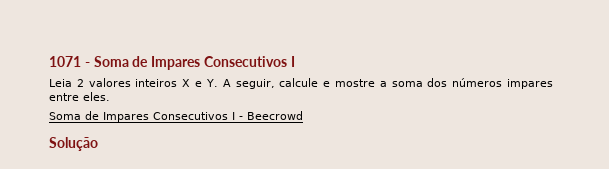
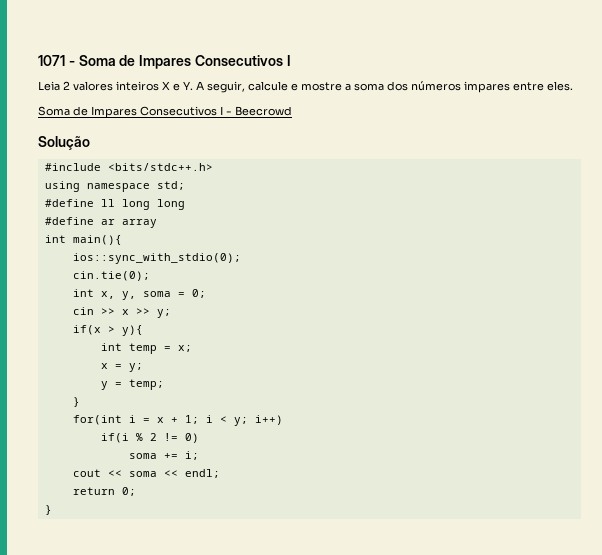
+ #include <bits/stdc++.h>
+ using namespace std;
+ #define ll long long
+ #define ar array
+ int main(){
+ ios::sync_with_stdio(0);
+ cin.tie(0);
+ int x, y, soma = 0;
+ cin >> x >> y;
+ if(x > y){
+ int temp = x;
+ x = y;
+ y = temp;
+ }
+ for(int i = x + 1; i < y; i++)
+ if(i % 2 != 0)
+ soma += i;
+ cout << soma << endl;
+ return 0;
+ }

